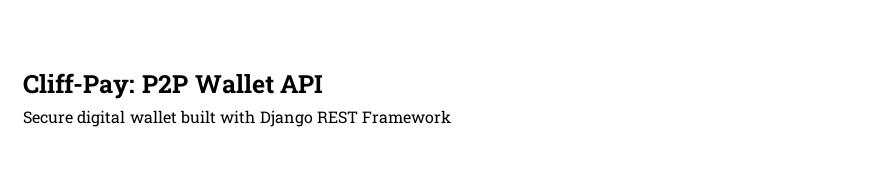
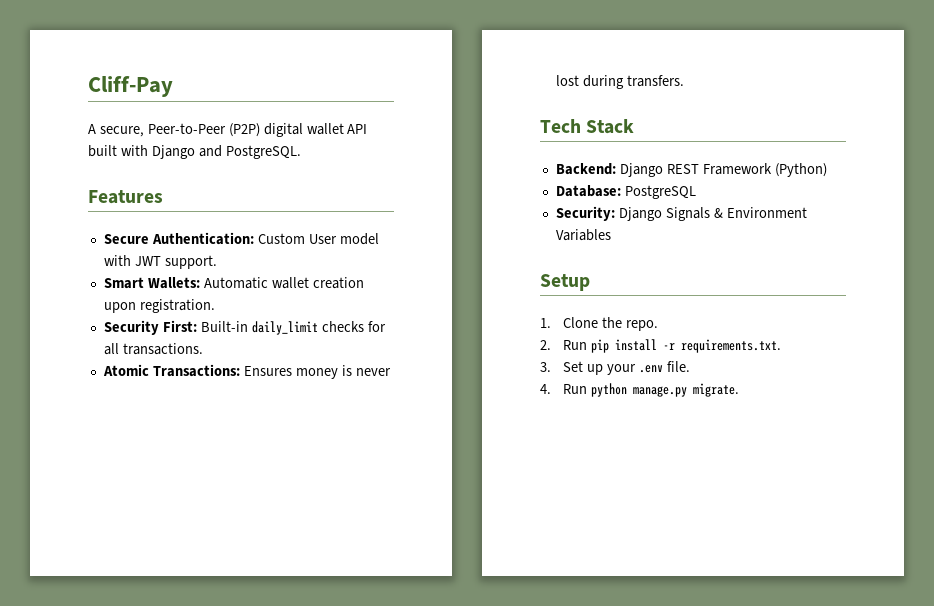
- Cliff-Pay: P2P Wallet API
- Secure digital wallet built with Django REST Framework
+ Cliff-Pay
+ A secure, Peer-to-Peer (P2P) digital wallet API built with Django and PostgreSQL.
+ Features
+ Secure Authentication: Custom User model with JWT support.
+ Smart Wallets: Automatic wallet creation upon registration.
+ Security First: Built-in daily_limit checks for all transactions.
+ Atomic Transactions: Ensures money is never lost during transfers.
+ Tech Stack
+ Backend: Django REST Framework (Python)
+ Database: PostgreSQL
+ Security: Django Signals & Environment Variables
+ Setup
+ 1. Clone the repo.
+ 2. Run pip install -r requirements.txt.
+ 3. Set up your .env file.
+ 4. Run python manage.py migrate.

